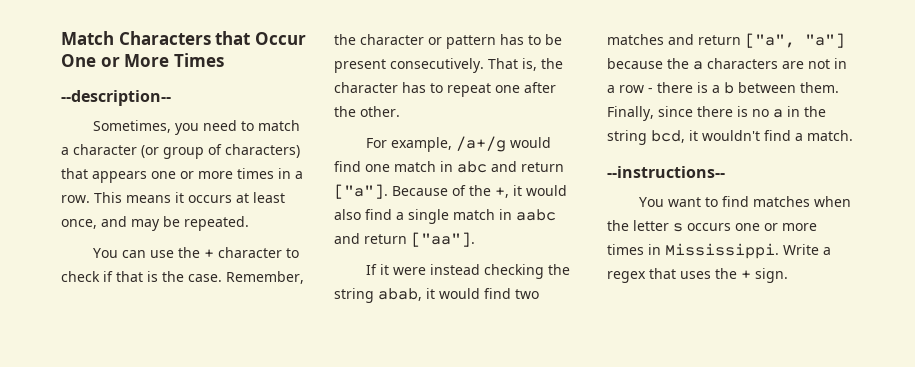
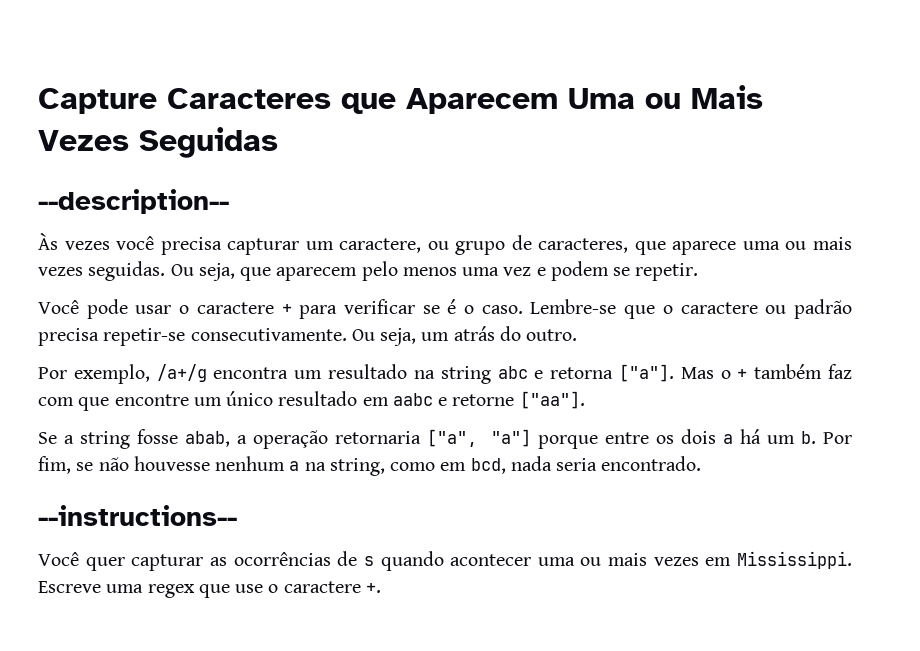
- Match Characters that Occur One or More Times
+ Capture Caracteres que Aparecem Uma ou Mais Vezes Seguidas
  --description--
- Sometimes, you need to match a character (or group of characters) that appears one or more times in a row. This means it occurs at least once, and may be repeated.
- You can use the + character to check if that is the case. Remember, the character or pattern has to be present consecutively. That is, the character has to repeat one after the other.
- For example, /a+/g would find one match in abc and return ["a"]. Because of the +, it would also find a single match in aabc and return ["aa"].
- If it were instead checking the string abab, it would find two matches and return ["a", "a"] because the a characters are not in a row - there is a b between them. Finally, since there is no a in the string bcd, it wouldn't find a match.
+ Às vezes você precisa capturar um caractere, ou grupo de caracteres, que aparece uma ou mais vezes seguidas. Ou seja, que aparecem pelo menos uma vez e podem se repetir.
+ Você pode usar o caractere + para verificar se é o caso. Lembre-se que o caractere ou padrão precisa repetir-se consecutivamente. Ou seja, um atrás do outro.
+ Por exemplo, /a+/g encontra um resultado na string abc e retorna ["a"]. Mas o + também faz com que encontre um único resultado em aabc e retorne ["aa"].
+ Se a string fosse abab, a operação retornaria ["a", "a"] porque entre os dois a há um b. Por fim, se não houvesse nenhum a na string, como em bcd, nada seria encontrado.
  --instructions--
- You want to find matches when the letter s occurs one or more times in Mississippi. Write a regex that uses the + sign.
+ Você quer capturar as ocorrências de s quando acontecer uma ou mais vezes em Mississippi. Escreve uma regex que use o caractere +.

